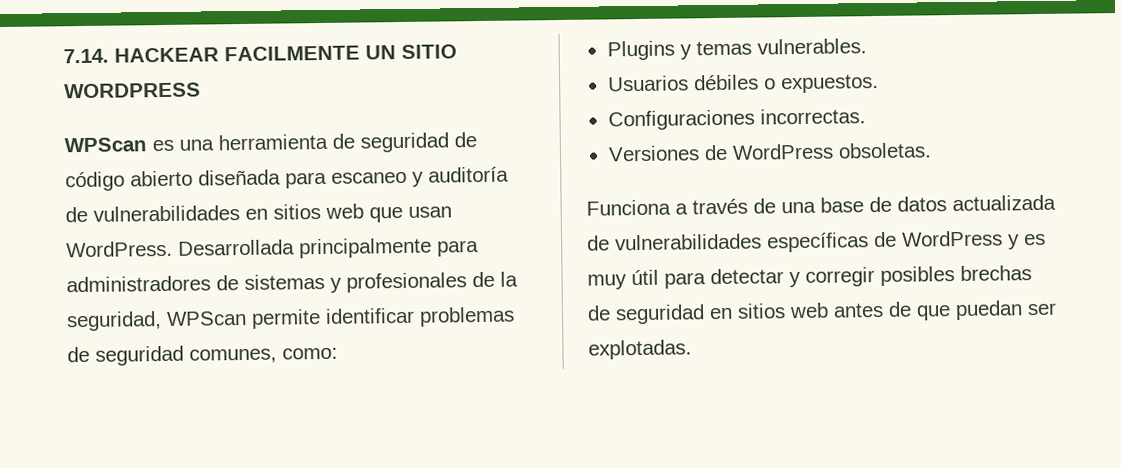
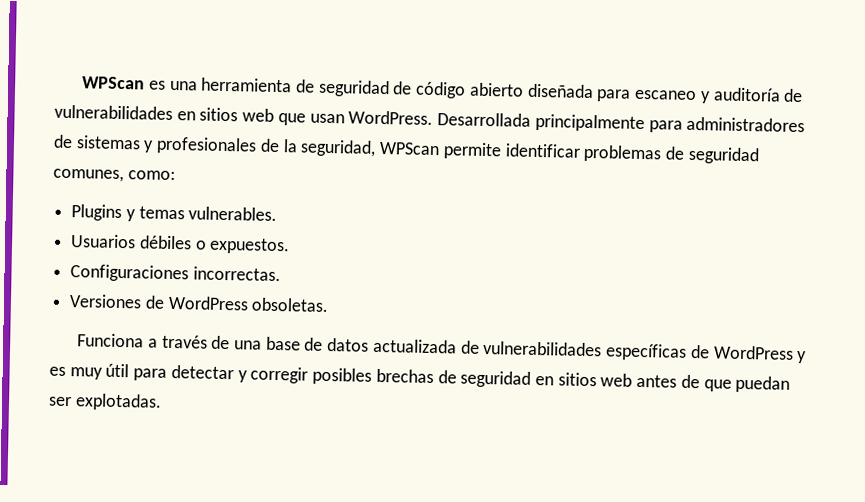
- 7.14. HACKEAR FACILMENTE UN SITIO WORDPRESS

